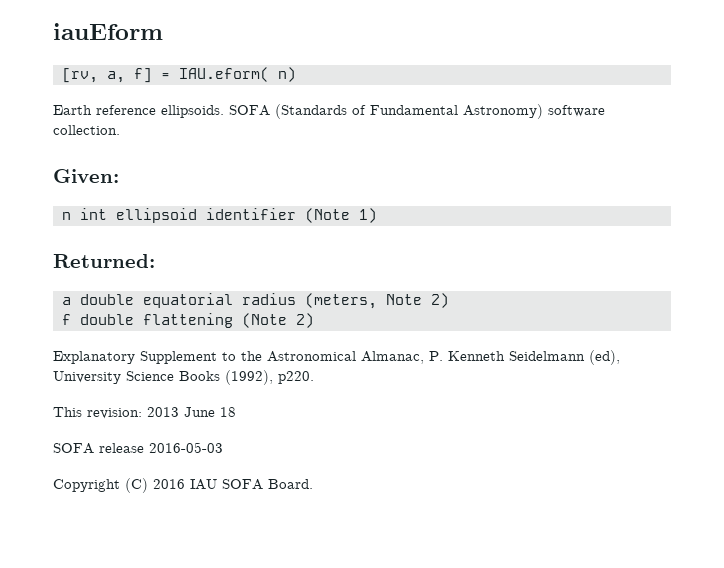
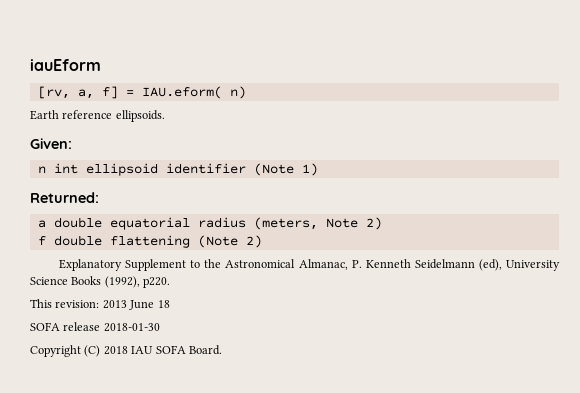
- SOFA (Standards of Fundamental Astronomy) software collection.
- SOFA release 2016-05-03
+ SOFA release 2018-01-30
- Copyright (C) 2016 IAU SOFA Board.
+ Copyright (C) 2018 IAU SOFA Board.

